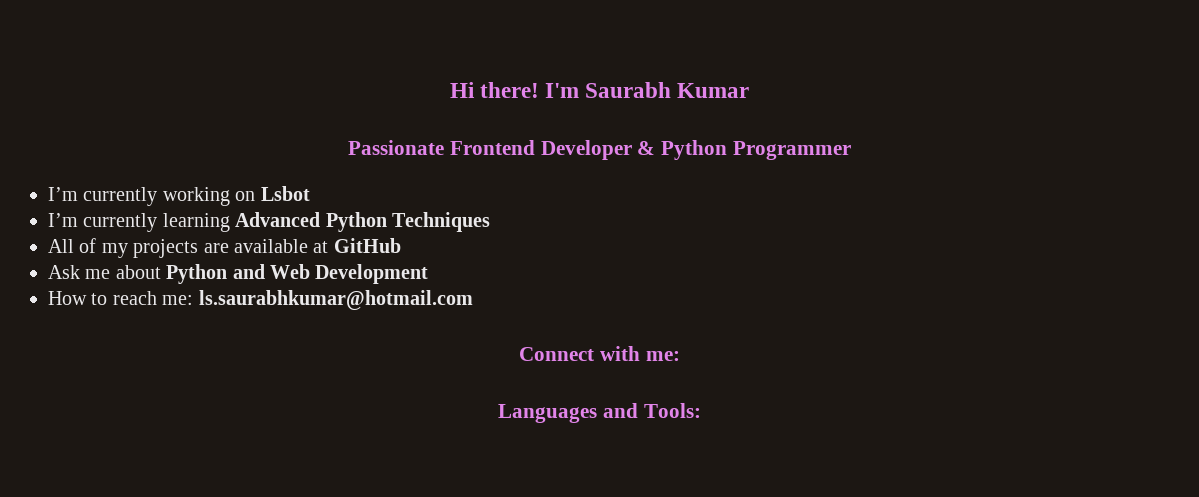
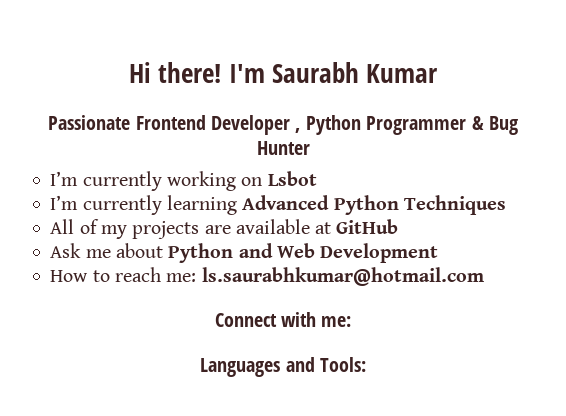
- Passionate Frontend Developer & Python Programmer
+ Passionate Frontend Developer , Python Programmer & Bug Hunter

